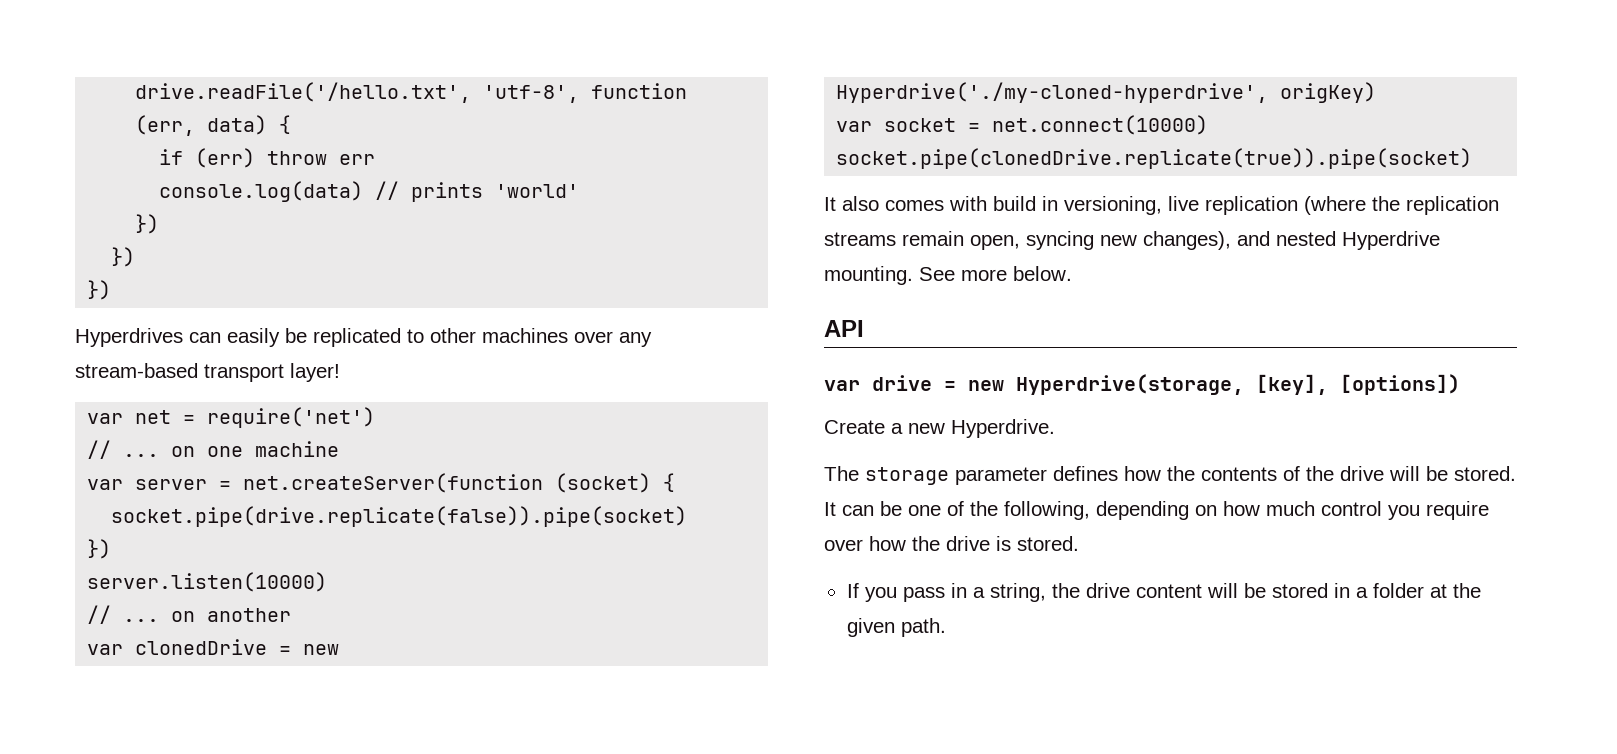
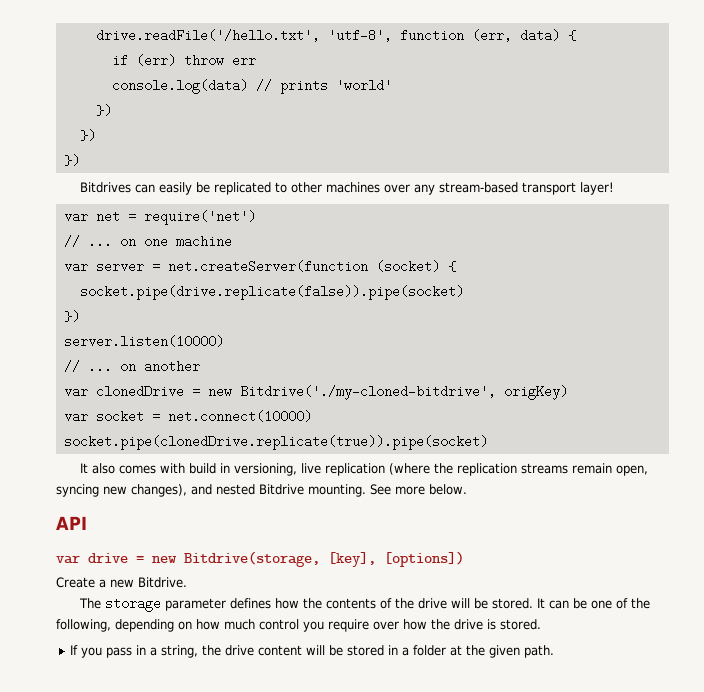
- Hyperdrives can easily be replicated to other machines over any stream-based transport layer!
+ Bitdrives can easily be replicated to other machines over any stream-based transport layer!
- var clonedDrive = new Hyperdrive('./my-cloned-hyperdrive', origKey)
+ var clonedDrive = new Bitdrive('./my-cloned-bitdrive', origKey)
- It also comes with build in versioning, live replication (where the replication streams remain open, syncing new changes), and nested Hyperdrive mounting.
+ It also comes with build in versioning, live replication (where the replication streams remain open, syncing new changes), and nested Bitdrive mounting.
- var drive = new Hyperdrive(storage, [key], [options])
+ var drive = new Bitdrive(storage, [key], [options])
- Create a new Hyperdrive.
+ Create a new Bitdrive.

